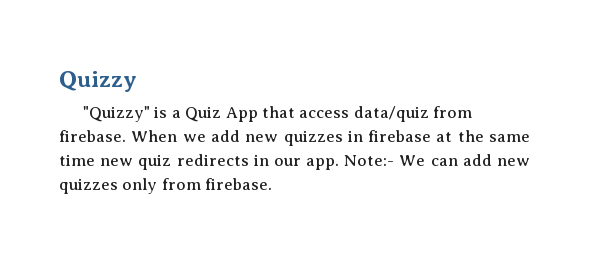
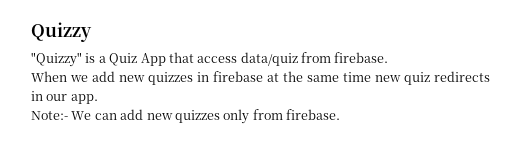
- "Quizzy" is a Quiz App that access data/quiz from firebase. When we add new quizzes in firebase at the same time new quiz redirects in our app. Note:- We can add new quizzes only from firebase.
+ "Quizzy" is a Quiz App that access data/quiz from firebase.
+ When we add new quizzes in firebase at the same time new quiz redirects in our app.
+ Note:- We can add new quizzes only from firebase.

